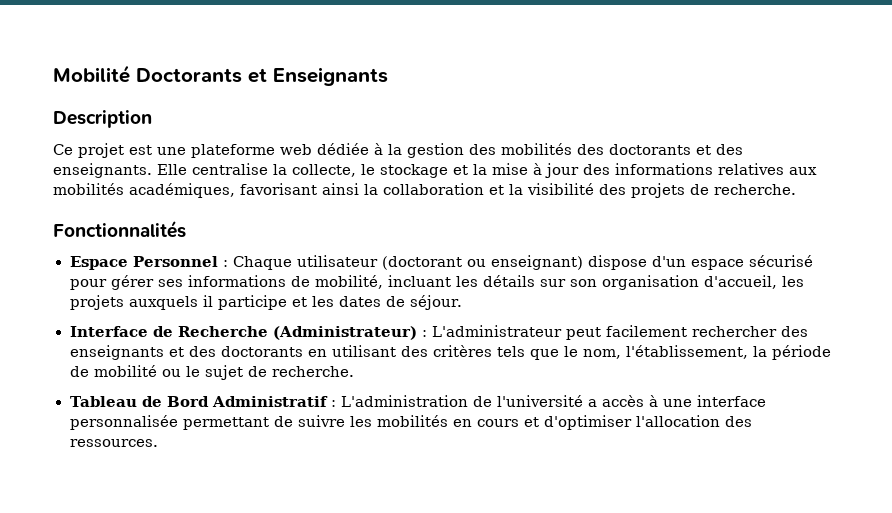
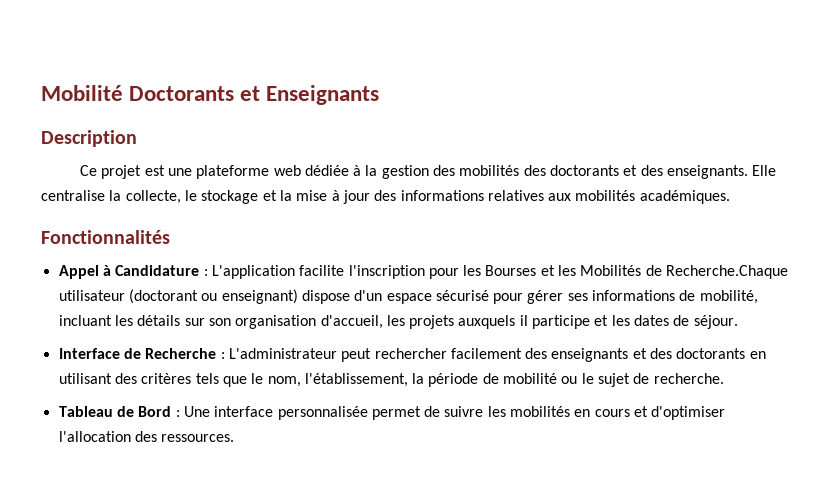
- Elle centralise la collecte, le stockage et la mise à jour des informations relatives aux mobilités académiques, favorisant ainsi la collaboration et la visibilité des projets de recherche.
+ Elle centralise la collecte, le stockage et la mise à jour des informations relatives aux mobilités académiques.
  Fonctionnalités
- Espace Personnel : Chaque utilisateur (doctorant ou enseignant) dispose d'un espace sécurisé pour gérer ses informations de mobilité, incluant les détails sur son organisation d'accueil, les projets auxquels il participe et les dates de séjour.
+ Appel à Candidature : L'application facilite l'inscription pour les Bourses et les Mobilités de Recherche.Chaque utilisateur (doctorant ou enseignant) dispose d'un espace sécurisé pour gérer ses informations de mobilité, incluant les détails sur son organisation d'accueil, les projets auxquels il participe et les dates de séjour.
- Interface de Recherche (Administrateur) : L'administrateur peut facilement rechercher des enseignants et des doctorants en utilisant des critères tels que le nom, l'établissement, la période de mobilité ou le sujet de recherche.
+ Interface de Recherche : L'administrateur peut rechercher facilement des enseignants et des doctorants en utilisant des critères tels que le nom, l'établissement, la période de mobilité ou le sujet de recherche.
- Tableau de Bord Administratif : L'administration de l'université a accès à une interface personnalisée permettant de suivre les mobilités en cours et d'optimiser l'allocation des ressources.
+ Tableau de Bord : Une interface personnalisée permet de suivre les mobilités en cours et d'optimiser l'allocation des ressources.

